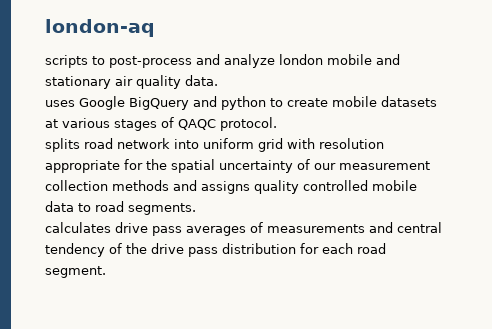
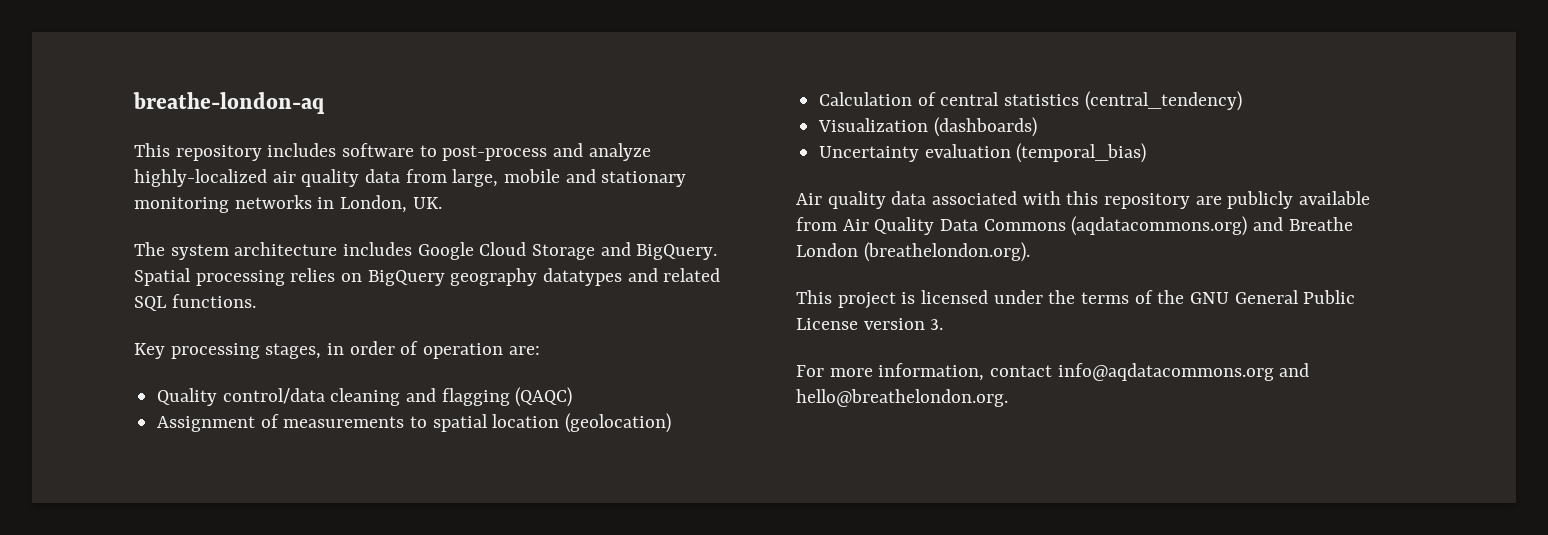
- london-aq
- scripts to post-process and analyze london mobile and stationary air quality data.
- uses Google BigQuery and python to create mobile datasets at various stages of QAQC protocol.
- splits road network into uniform grid with resolution appropriate for the spatial uncertainty of our measurement collection methods and assigns quality controlled mobile data to road segments.
- calculates drive pass averages of measurements and central tendency of the drive pass distribution for each road segment.
+ breathe-london-aq
+ This repository includes software to post-process and analyze highly-localized air quality data from large, mobile and stationary monitoring networks in London, UK.
+ The system architecture includes Google Cloud Storage and BigQuery. Spatial processing relies on BigQuery geography datatypes and related SQL functions.
+ Key processing stages, in order of operation are:
+ Quality control/data cleaning and flagging (QAQC)
+ Assignment of measurements to spatial location (geolocation)
+ Calculation of central statistics (central_tendency)
+ Visualization (dashboards)
+ Uncertainty evaluation (temporal_bias)
+ Air quality data associated with this repository are publicly available from Air Quality Data Commons (aqdatacommons.org) and Breathe London (breathelondon.org).
+ This project is licensed under the terms of the GNU General Public License version 3.
+ For more information, contact info@aqdatacommons.org and hello@breathelondon.org.

